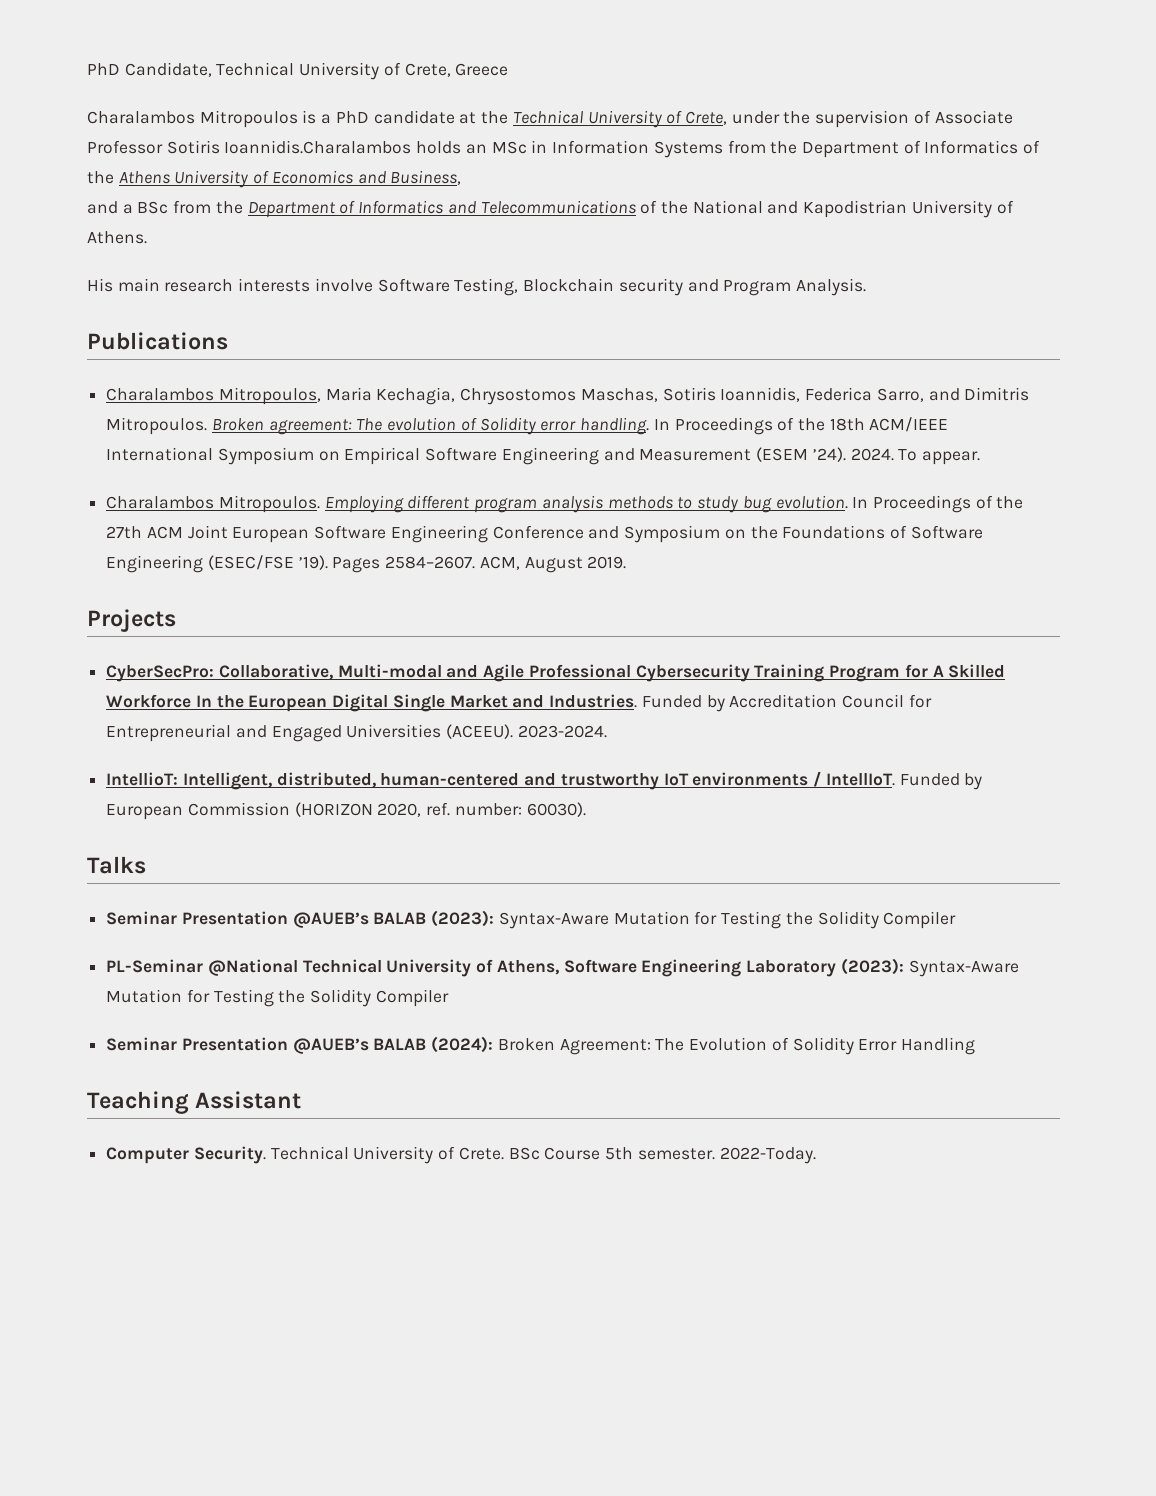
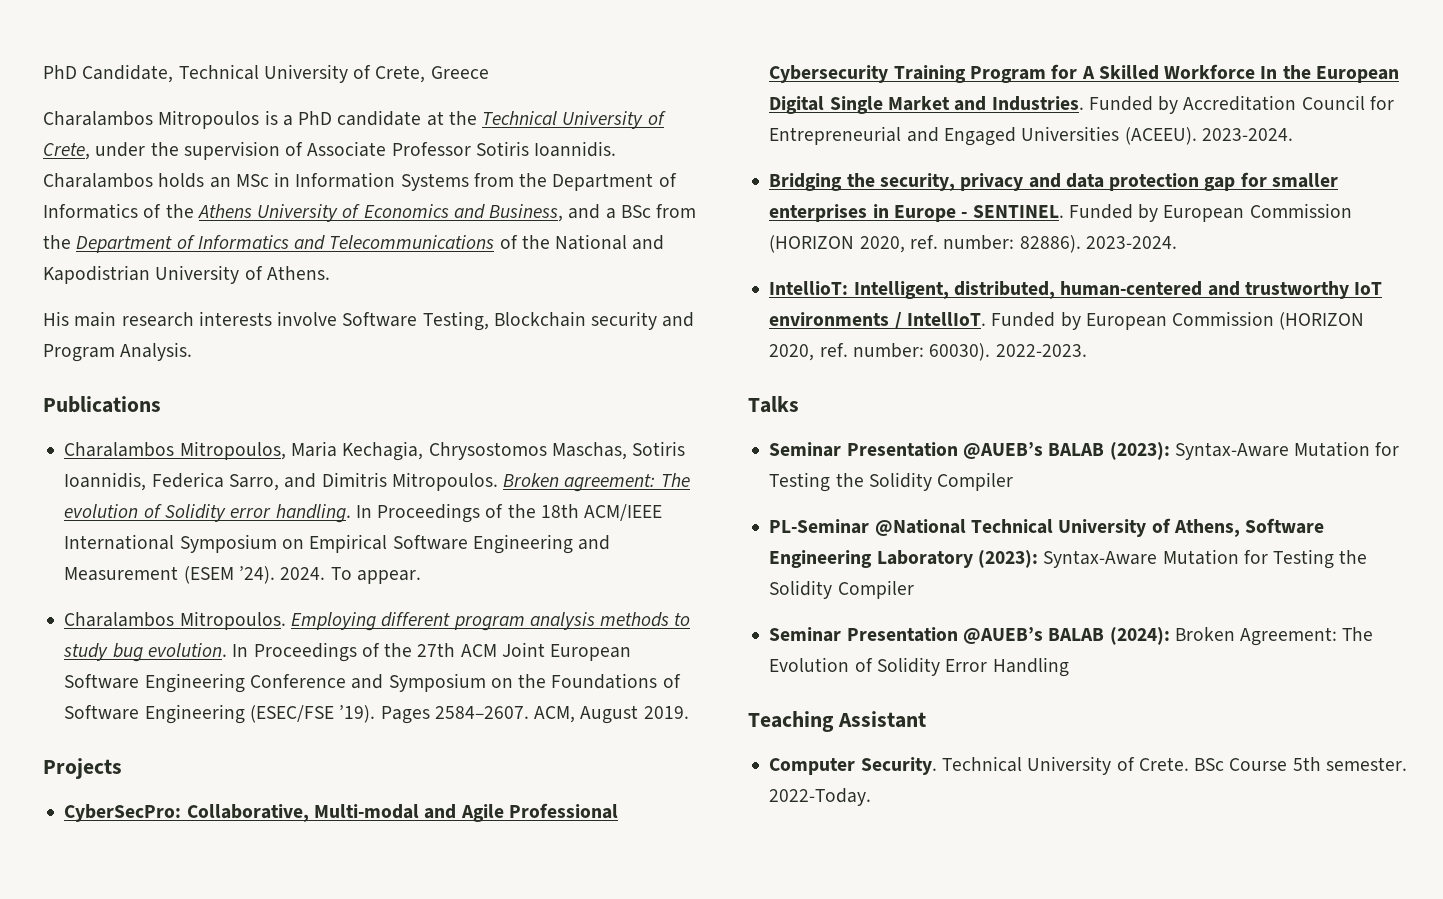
- Charalambos Mitropoulos is a PhD candidate at the Technical University of Crete, under the supervision of Associate Professor Sotiris Ioannidis.Charalambos holds an MSc in Information Systems from the Department of Informatics of the Athens University of Economics and Business,
- and a BSc from the Department of Informatics and Telecommunications of the National and Kapodistrian University of Athens.
+ Charalambos Mitropoulos is a PhD candidate at the Technical University of Crete, under the supervision of Associate Professor Sotiris Ioannidis. Charalambos holds an MSc in Information Systems from the Department of Informatics of the Athens University of Economics and Business, and a BSc from the Department of Informatics and Telecommunications of the National and Kapodistrian University of Athens.
+ Bridging the security, privacy and data protection gap for smaller enterprises in Europe - SENTINEL. Funded by European Commission (HORIZON 2020, ref. number: 82886). 2023-2024.
+ 2022-2023.

